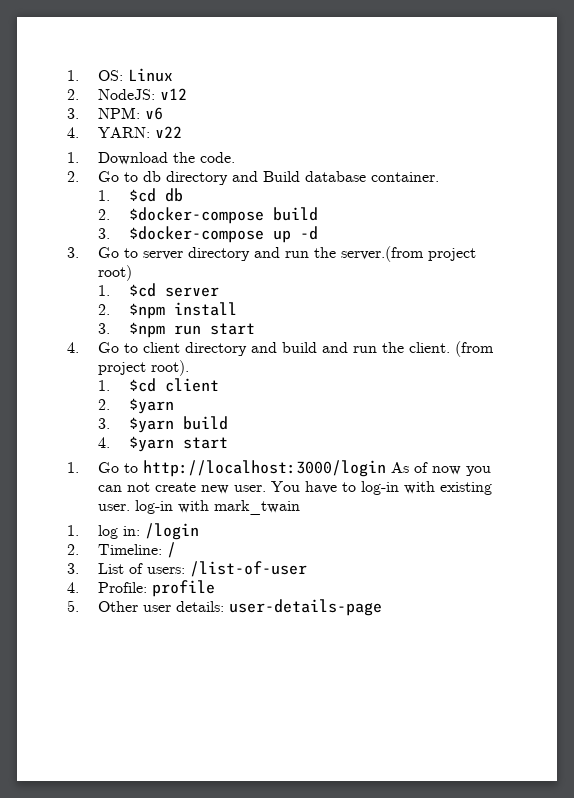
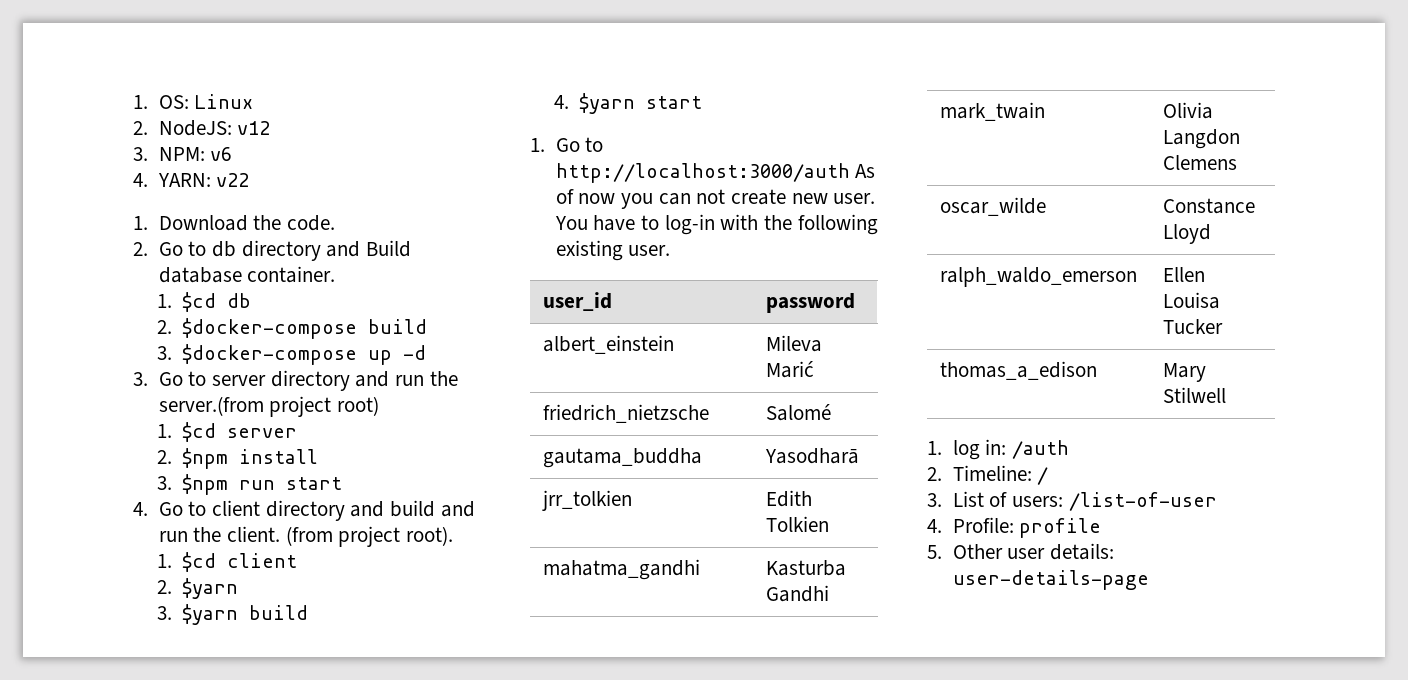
- 1. Go to http://localhost:3000/login As of now you can not create new user.
+ 1. Go to http://localhost:3000/auth As of now you can not create new user.
- You have to log-in with existing user. log-in with mark_twain
+ You have to log-in with the following existing user.
+ user_id | password
+ albert_einstein | Mileva Marić
+ friedrich_nietzsche | Salomé
+ gautama_buddha | Yasodharā
+ jrr_tolkien | Edith Tolkien
+ mahatma_gandhi | Kasturba Gandhi
+ mark_twain | Olivia Langdon Clemens
+ oscar_wilde | Constance Lloyd
+ ralph_waldo_emerson | Ellen Louisa Tucker
+ thomas_a_edison | Mary Stilwell
- 1. log in: /login
+ 1. log in: /auth

